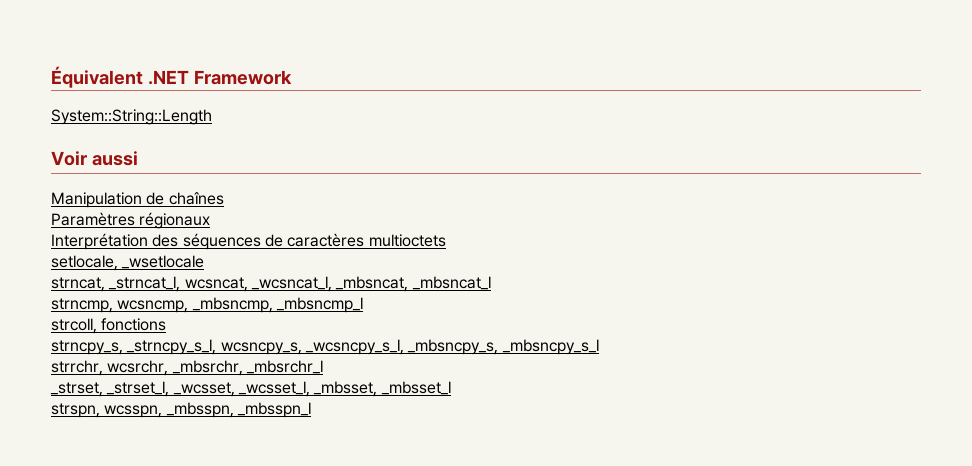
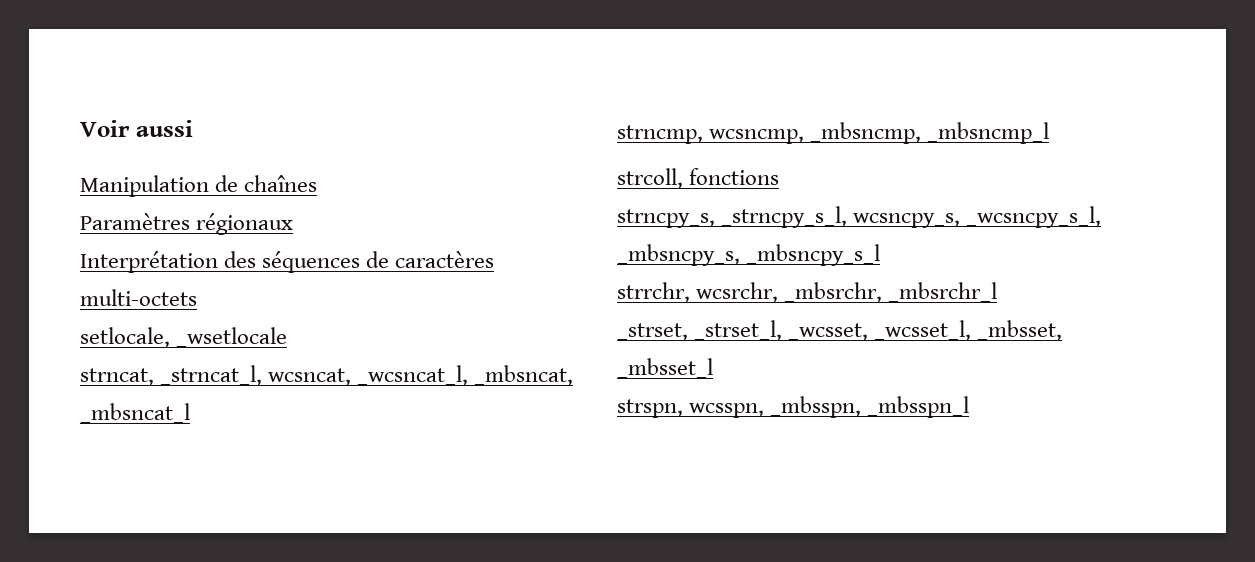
- Équivalent .NET Framework
- System::String::Length
- Interprétation des séquences de caractères multioctets
+ Interprétation des séquences de caractères multi-octets

